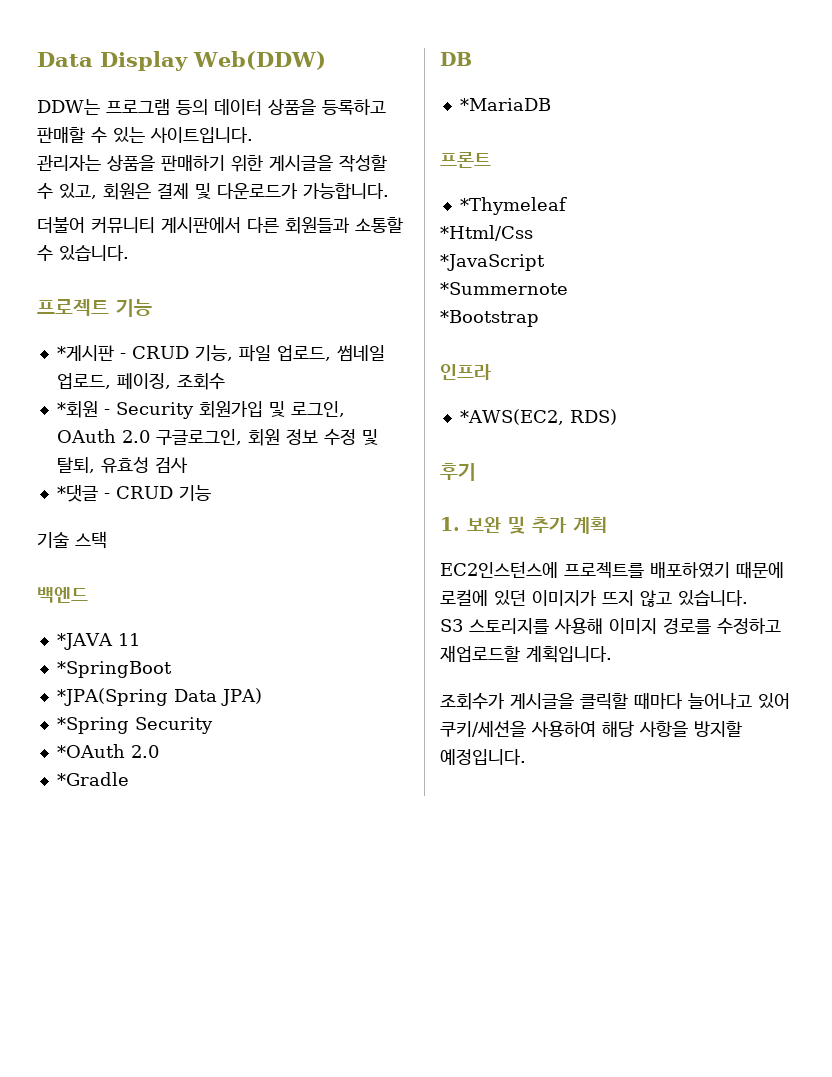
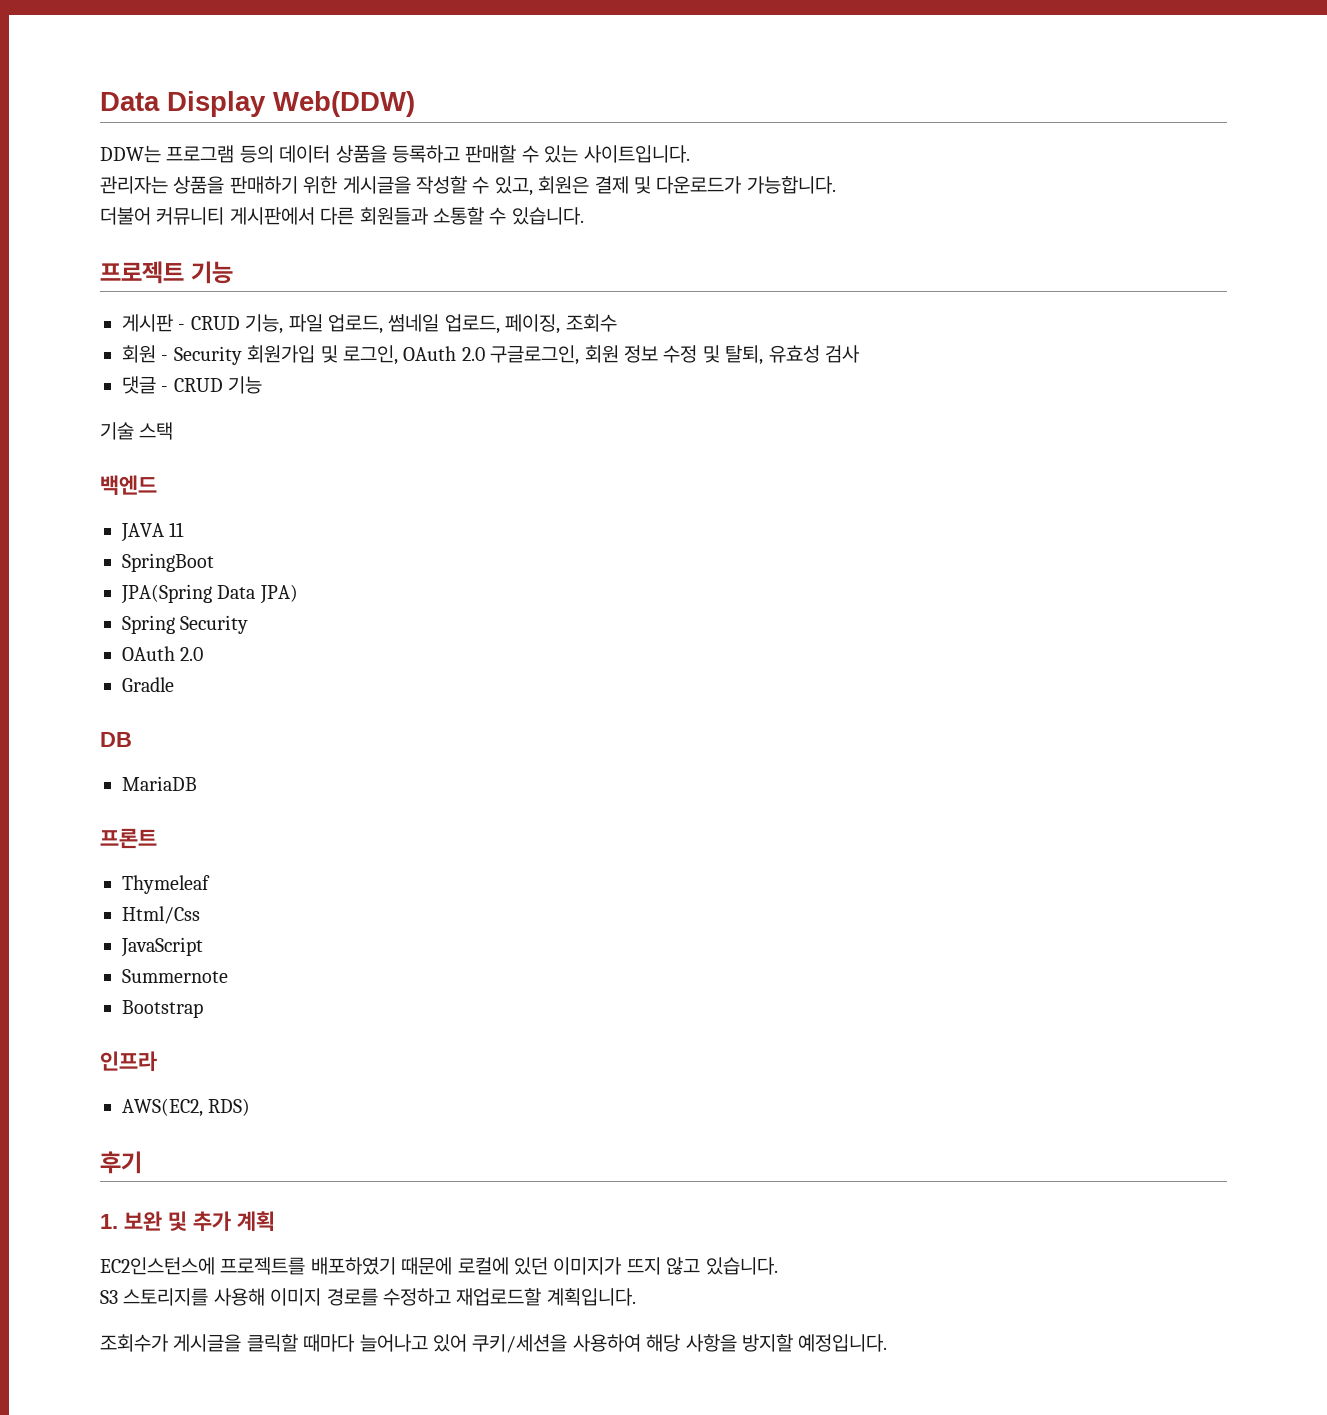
- *게시판 - CRUD 기능, 파일 업로드, 썸네일 업로드, 페이징, 조회수
+ 게시판 - CRUD 기능, 파일 업로드, 썸네일 업로드, 페이징, 조회수
- *회원 - Security 회원가입 및 로그인, OAuth 2.0 구글로그인, 회원 정보 수정 및 탈퇴, 유효성 검사
+ 회원 - Security 회원가입 및 로그인, OAuth 2.0 구글로그인, 회원 정보 수정 및 탈퇴, 유효성 검사
- *댓글 - CRUD 기능
+ 댓글 - CRUD 기능
- *JAVA 11
+ JAVA 11
- *SpringBoot
- *JPA(Spring Data JPA)
+ SpringBoot
+ JPA(Spring Data JPA)
- *Spring Security
- *OAuth 2.0
+ Spring Security
+ OAuth 2.0
- *Gradle
+ Gradle
- *MariaDB
+ MariaDB
- *Thymeleaf
- *Html/Css
- *JavaScript
- *Summernote
- *Bootstrap
+ Thymeleaf
+ Html/Css
+ JavaScript
+ Summernote
+ Bootstrap
- *AWS(EC2, RDS)
+ AWS(EC2, RDS)

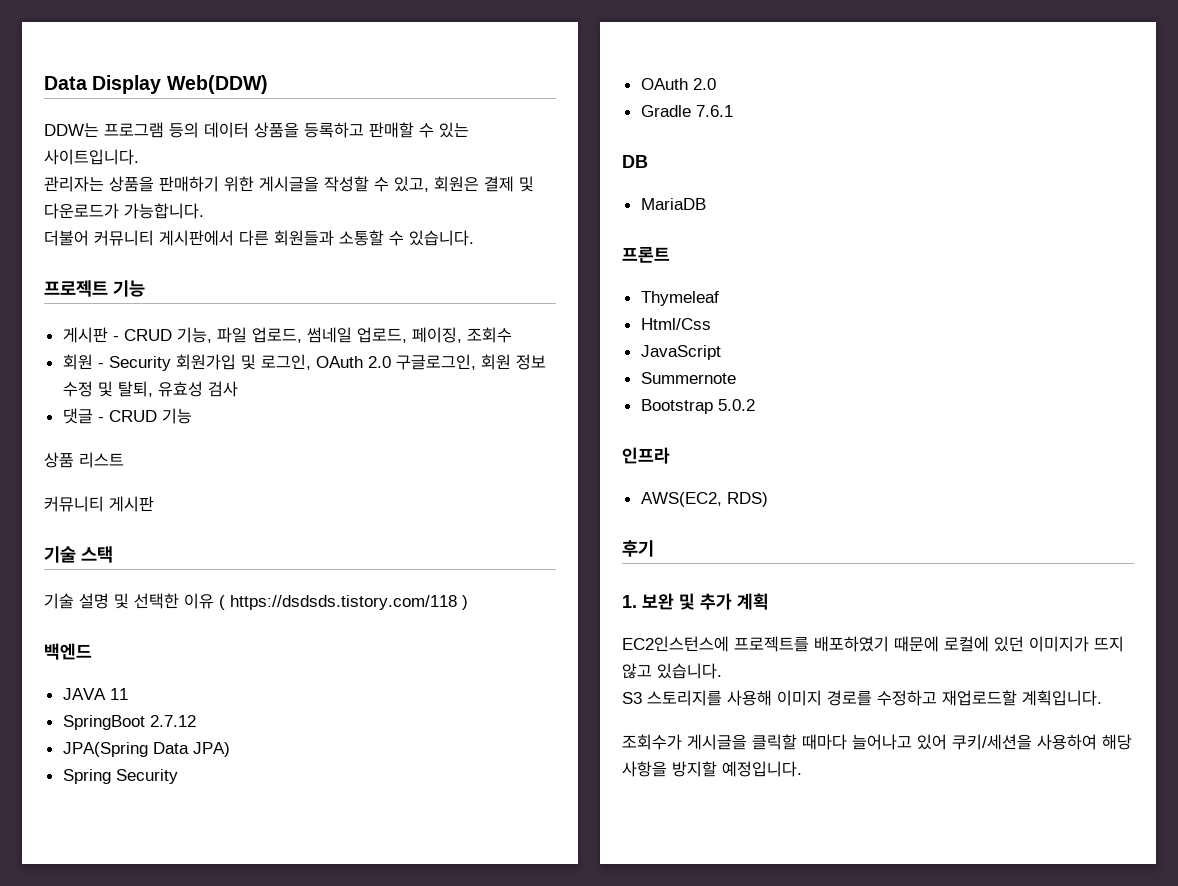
+ 상품 리스트
+ 커뮤니티 게시판
  기술 스택
+ 기술 설명 및 선택한 이유 ( https://dsdsds.tistory.com/118 )
- SpringBoot
+ SpringBoot 2.7.12
- Gradle
+ Gradle 7.6.1
- Bootstrap
+ Bootstrap 5.0.2

